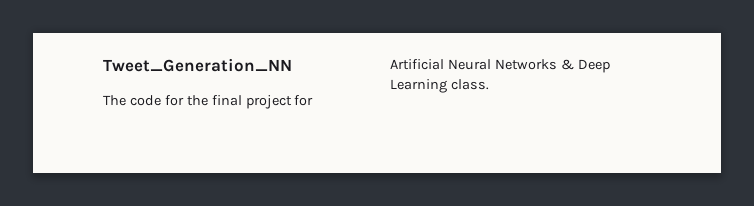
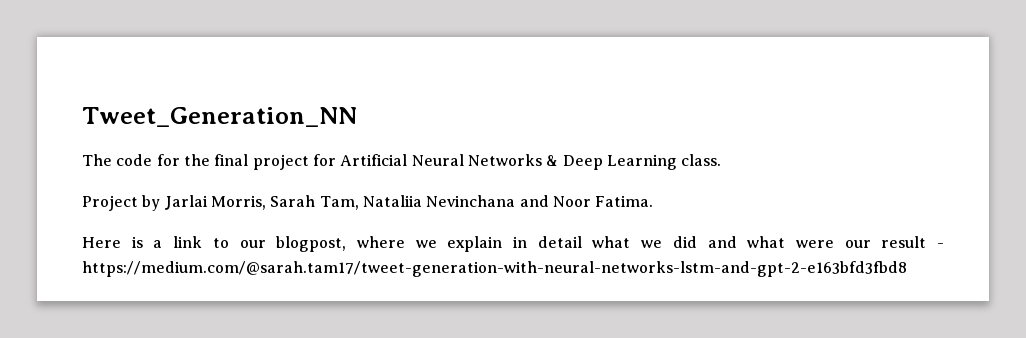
+ Project by Jarlai Morris, Sarah Tam, Nataliia Nevinchana and Noor Fatima.
+ Here is a link to our blogpost, where we explain in detail what we did and what were our result - https://medium.com/@sarah.tam17/tweet-generation-with-neural-networks-lstm-and-gpt-2-e163bfd3fbd8

